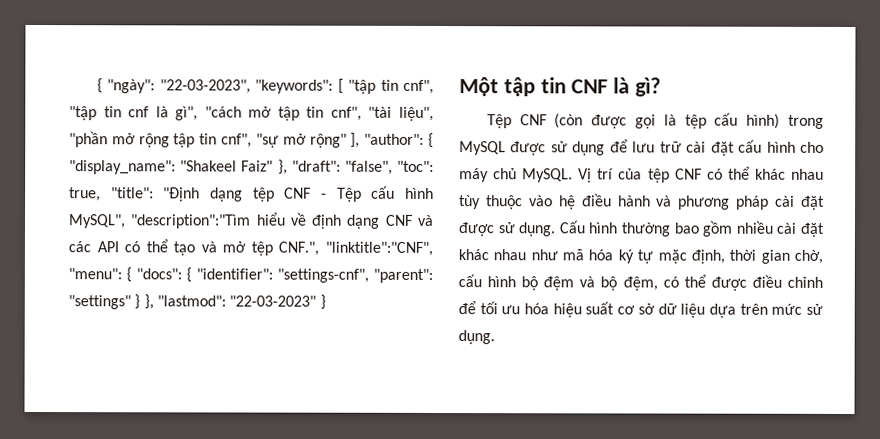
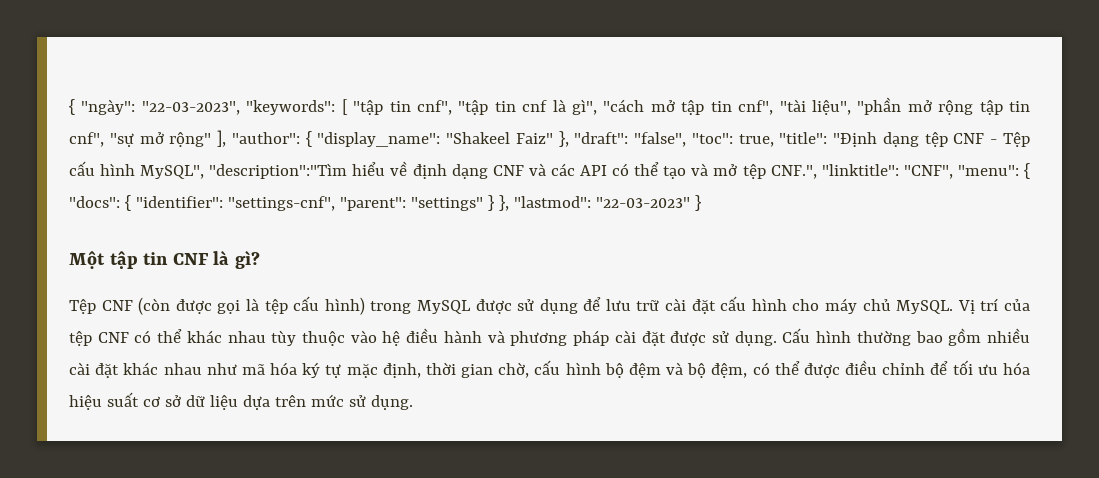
- "Định dạng tệp CNF - Tệp cấu hình MySQL", "description":"Tìm hiểu về định dạng CNF và các API có thể tạo và mở tệp CNF.", "linktitle":"CNF", "menu":
+ "Định dạng tệp CNF - Tệp cấu hình MySQL", "description":"Tìm hiểu về định dạng CNF và các API có thể tạo và mở tệp CNF.", "linktitle": "CNF", "menu":

